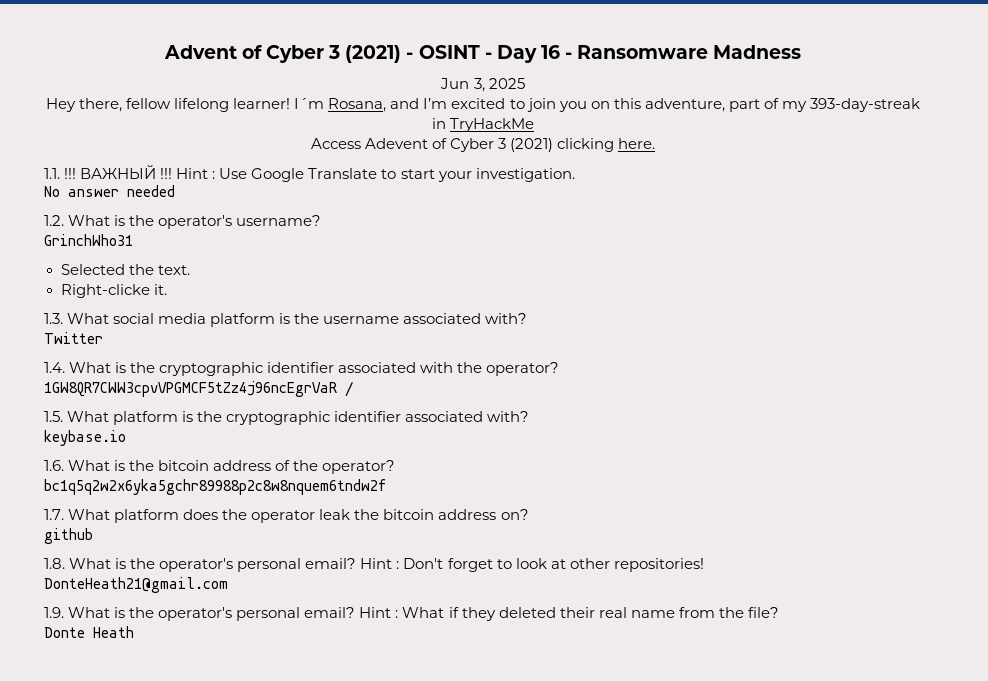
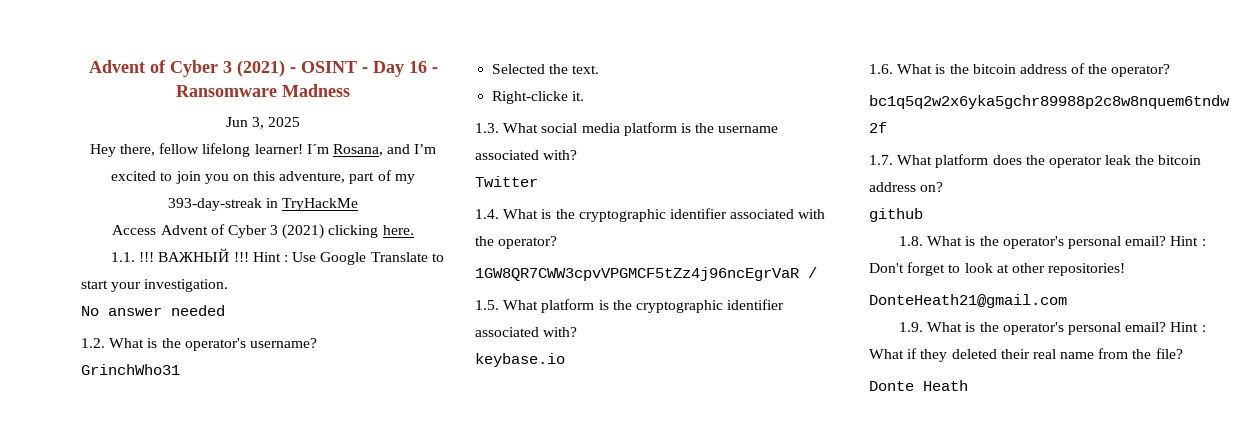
- Access Adevent of Cyber 3 (2021) clicking here.
+ Access Advent of Cyber 3 (2021) clicking here.

